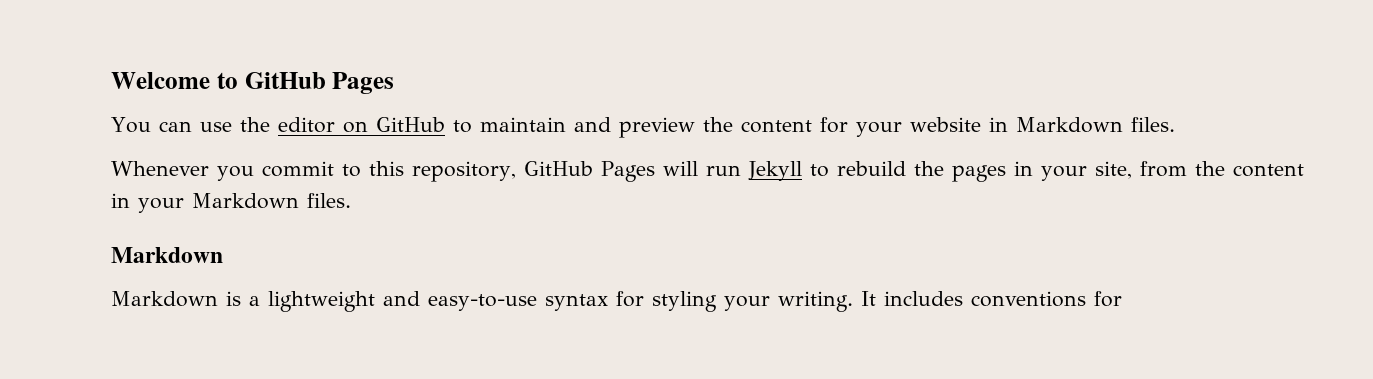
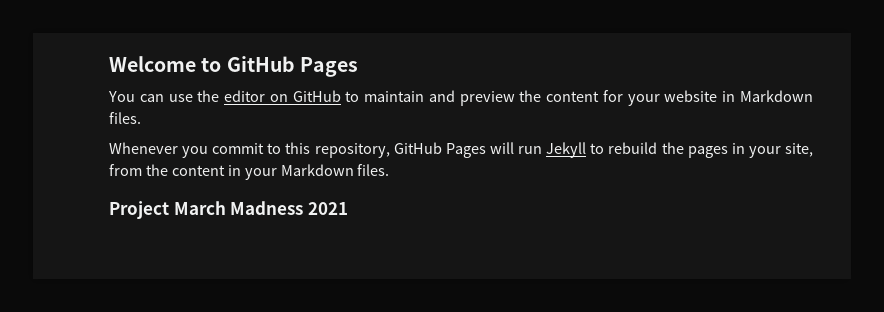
  Whenever you commit to this repository, GitHub Pages will run Jekyll to rebuild the pages in your site, from the content in your Markdown files.
- Markdown
- Markdown is a lightweight and easy-to-use syntax for styling your writing. It includes conventions for
+ Project March Madness 2021

